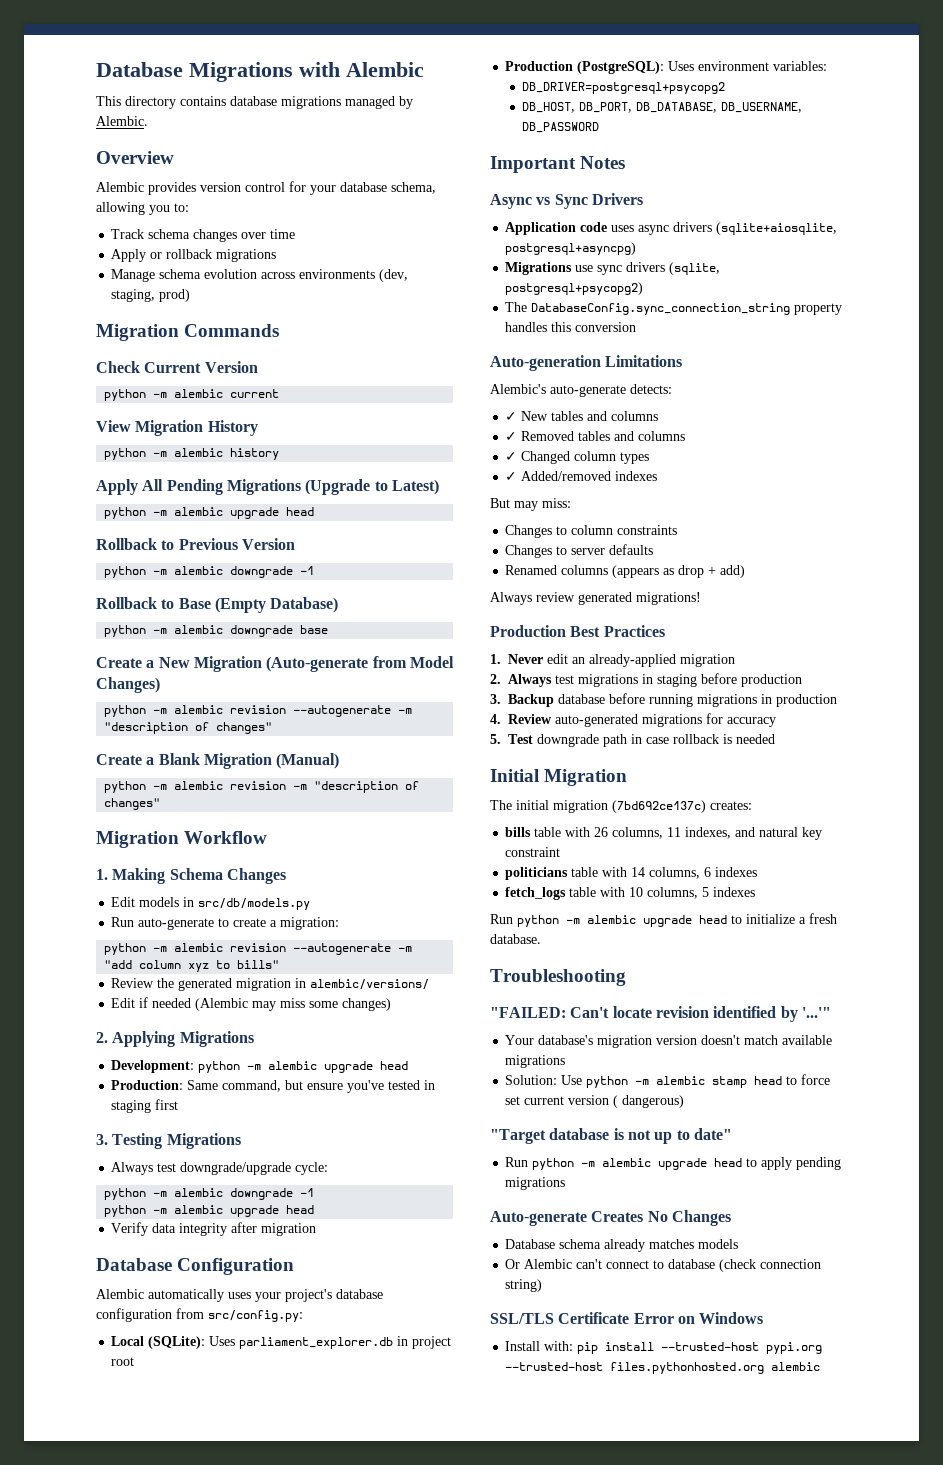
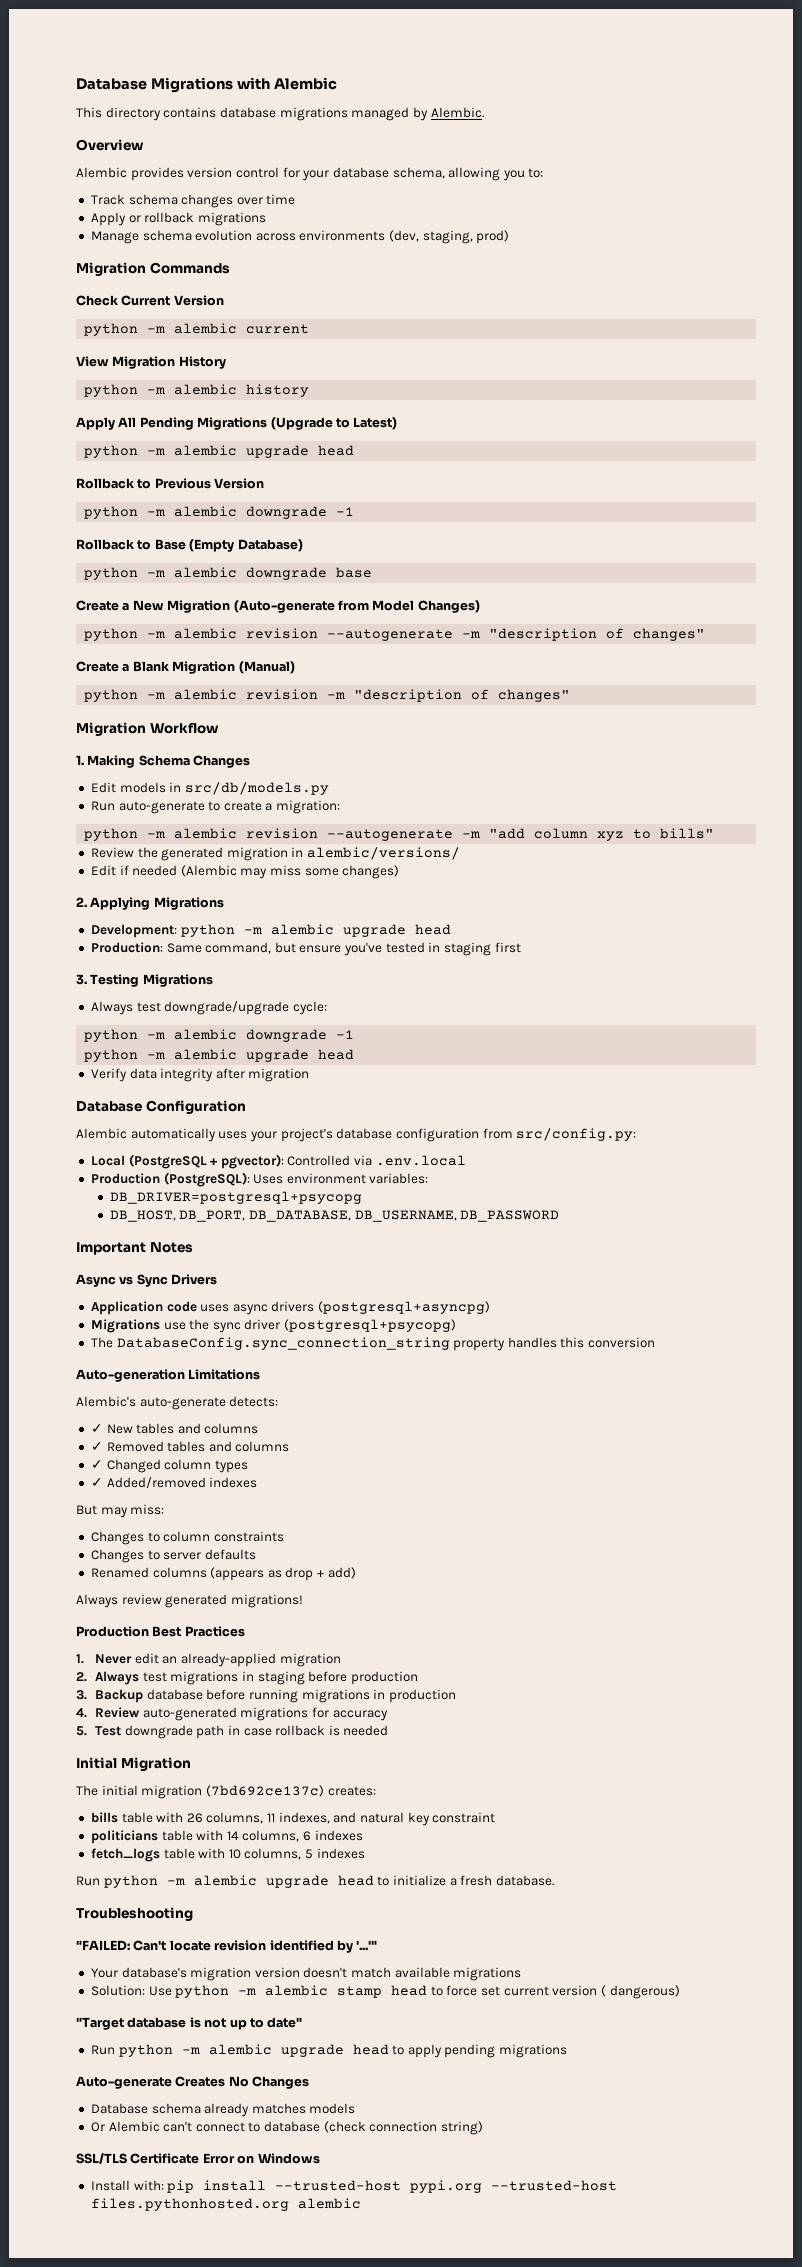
- Local (SQLite): Uses parliament_explorer.db in project root
+ Local (PostgreSQL + pgvector): Controlled via .env.local
- DB_DRIVER=postgresql+psycopg2
+ DB_DRIVER=postgresql+psycopg
- Application code uses async drivers (sqlite+aiosqlite, postgresql+asyncpg)
+ Application code uses async drivers (postgresql+asyncpg)
- Migrations use sync drivers (sqlite, postgresql+psycopg2)
+ Migrations use the sync driver (postgresql+psycopg)

